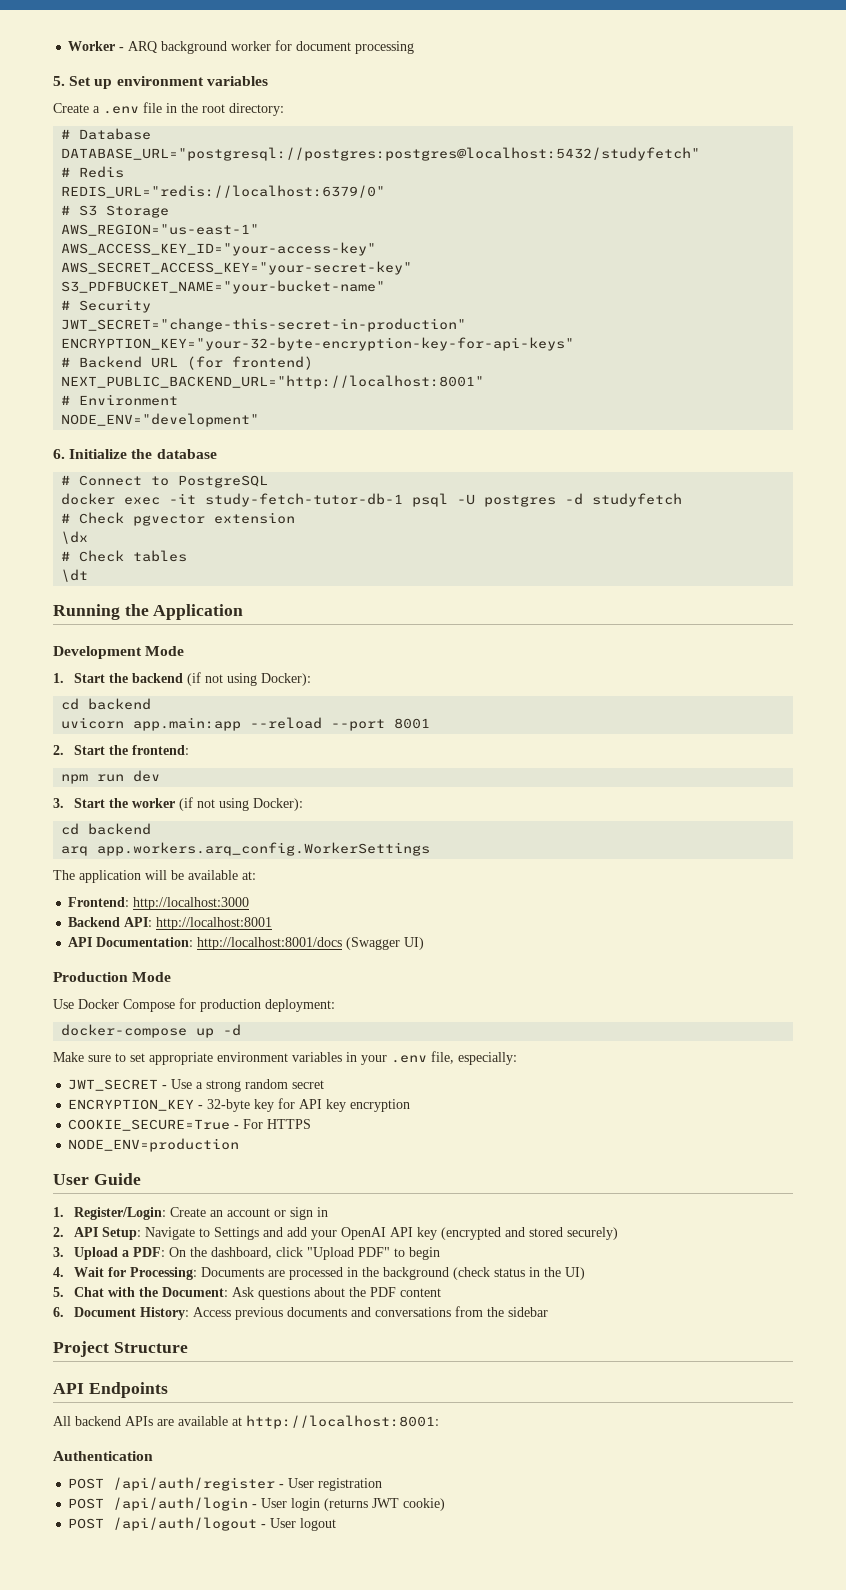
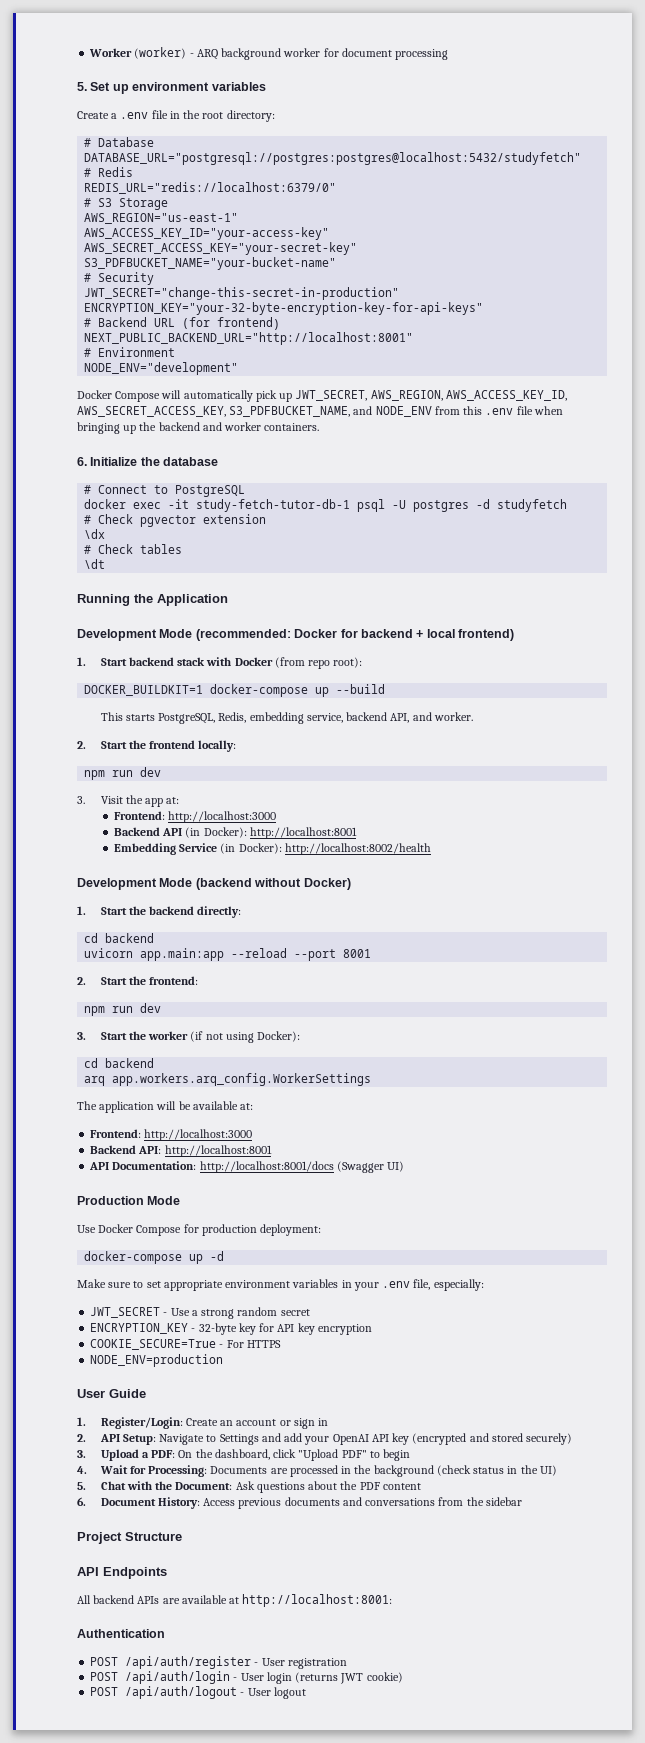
- Worker - ARQ background worker for document processing
+ Worker (worker) - ARQ background worker for document processing
+ Docker Compose will automatically pick up JWT_SECRET, AWS_REGION, AWS_ACCESS_KEY_ID, AWS_SECRET_ACCESS_KEY, S3_PDFBUCKET_NAME, and NODE_ENV from this .env file when bringing up the backend and worker containers.
- Development Mode
+ Development Mode (recommended: Docker for backend + local frontend)
+ 1. Start backend stack with Docker (from repo root):
+ DOCKER_BUILDKIT=1 docker-compose up --build
+ This starts PostgreSQL, Redis, embedding service, backend API, and worker.
+ 2. Start the frontend locally:
+ npm run dev
+ 3. Visit the app at:
+ Frontend: http://localhost:3000
+ Backend API (in Docker): http://localhost:8001
+ Embedding Service (in Docker): http://localhost:8002/health
+ Development Mode (backend without Docker)
- 1. Start the backend (if not using Docker):
+ 1. Start the backend directly:

